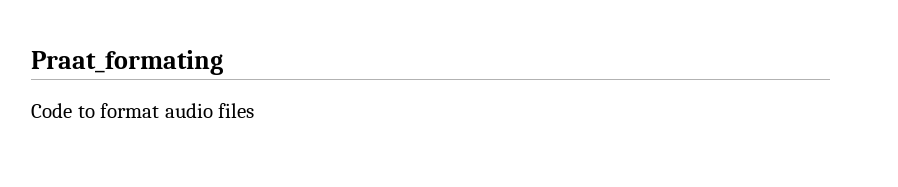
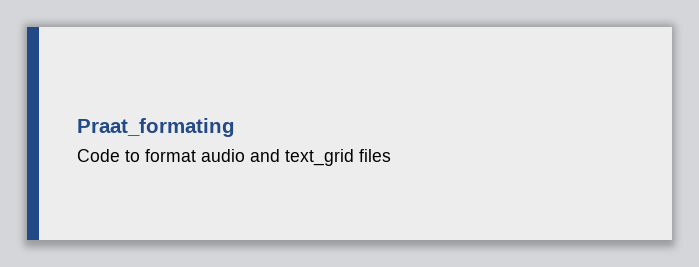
- Code to format audio files
+ Code to format audio and text_grid files

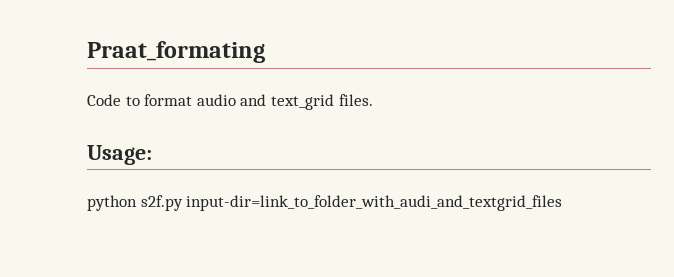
- Code to format audio and text_grid files
+ Code to format audio and text_grid files.
+ Usage:
+ python s2f.py input-dir=link_to_folder_with_audi_and_textgrid_files

